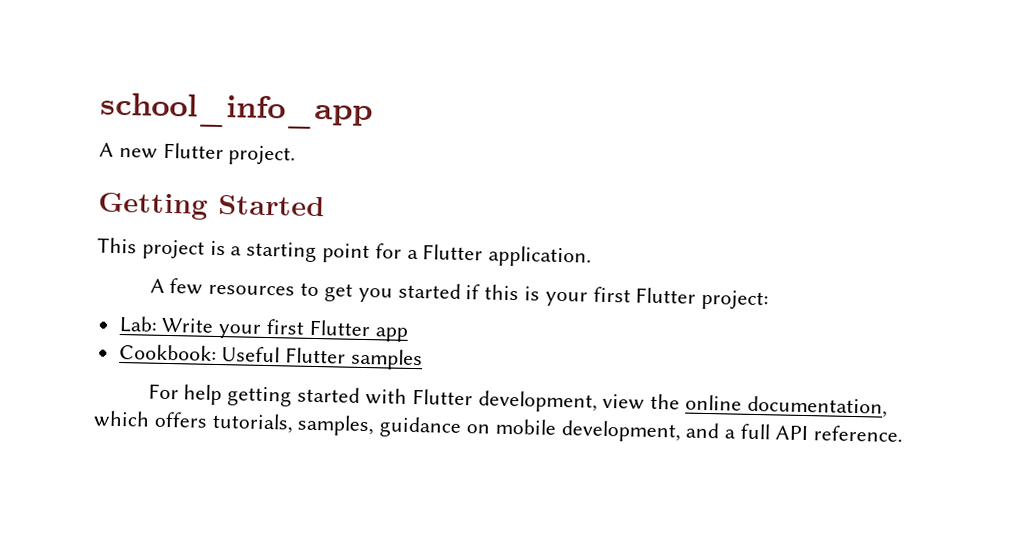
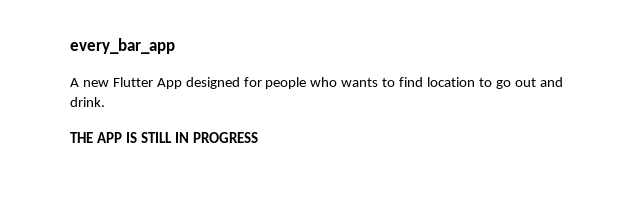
- school_info_app
+ every_bar_app
- A new Flutter project.
- Getting Started
- This project is a starting point for a Flutter application.
- A few resources to get you started if this is your first Flutter project:
- Lab: Write your first Flutter app
- Cookbook: Useful Flutter samples
- For help getting started with Flutter development, view the online documentation, which offers tutorials, samples, guidance on mobile development, and a full API reference.
+ A new Flutter App designed for people who wants to find location to go out and drink.
+ THE APP IS STILL IN PROGRESS

